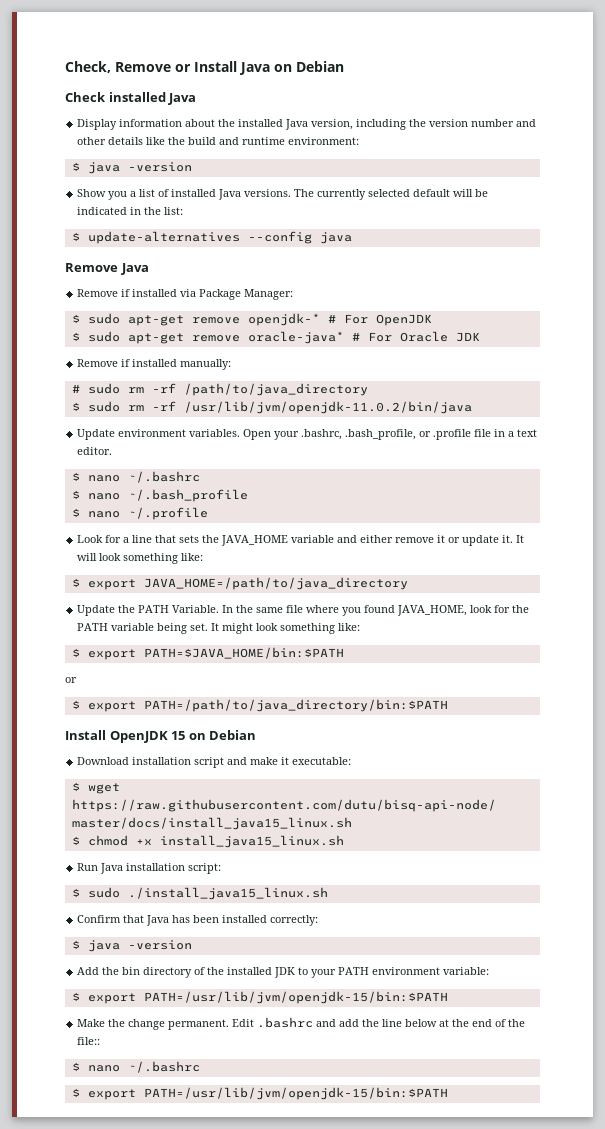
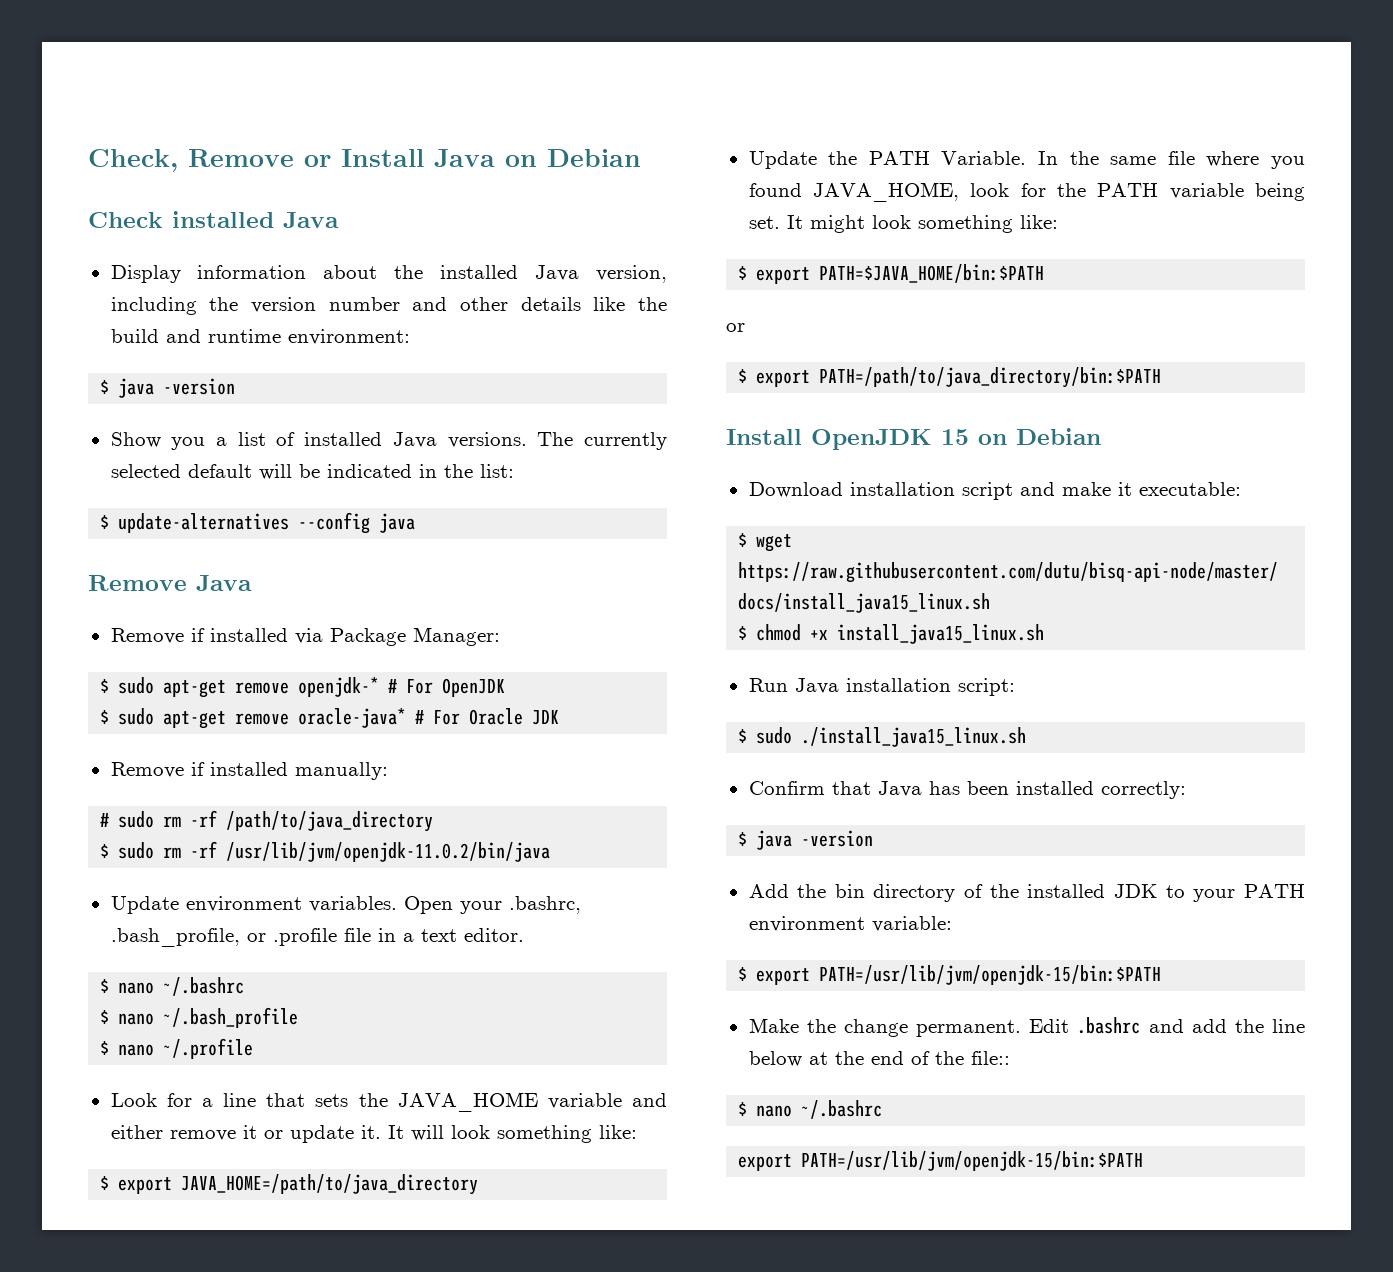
  Edit .bashrc and add the line below at the end of the file::
  $ nano ~/.bashrc
- $ export PATH=/usr/lib/jvm/openjdk-15/bin:$PATH
+ export PATH=/usr/lib/jvm/openjdk-15/bin:$PATH

